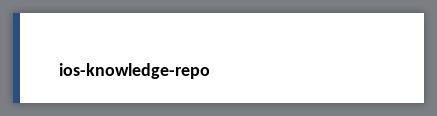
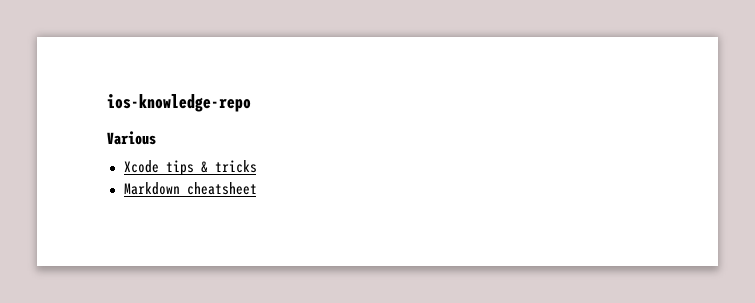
+ Various
+ Xcode tips & tricks
+ Markdown cheatsheet

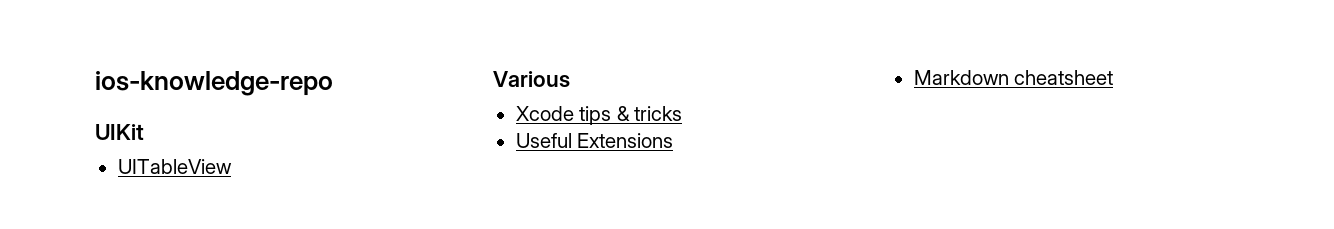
+ UIKit
+ UITableView
+ Useful Extensions

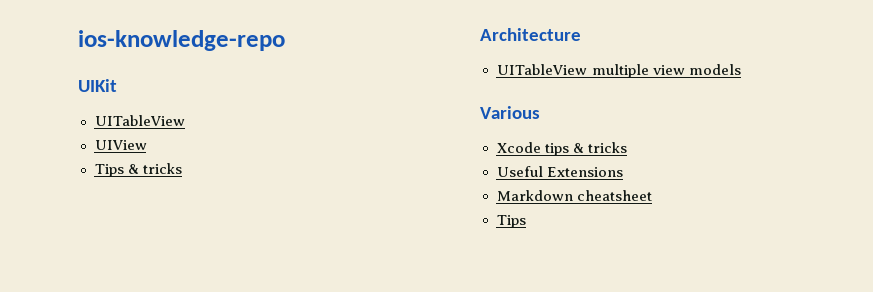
+ UIView
+ Tips & tricks
+ Architecture
+ UITableView multiple view models
  Markdown cheatsheet
+ Tips

